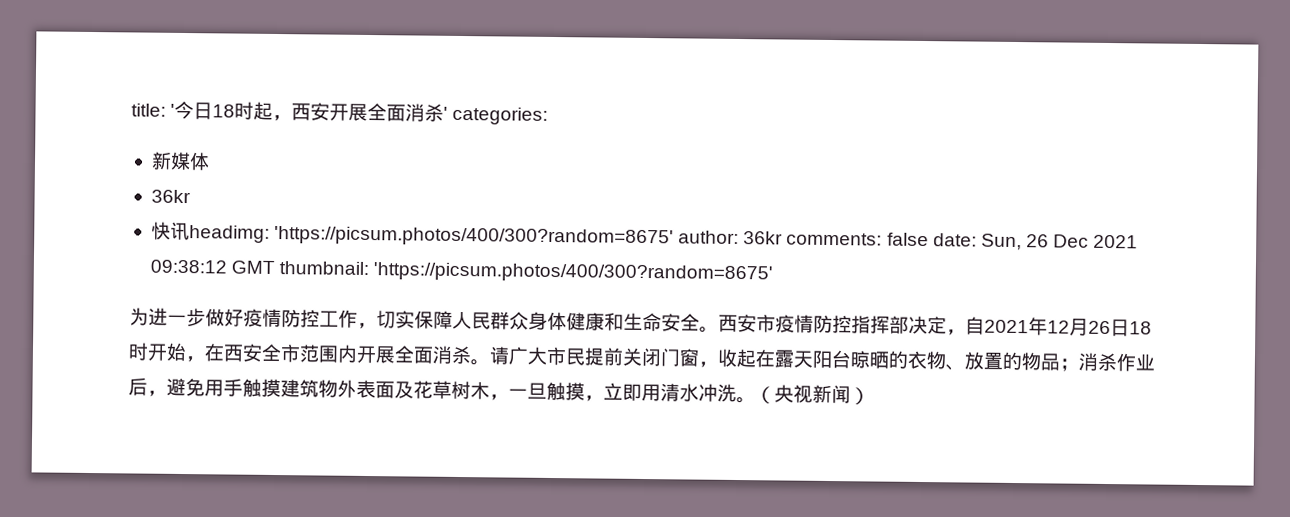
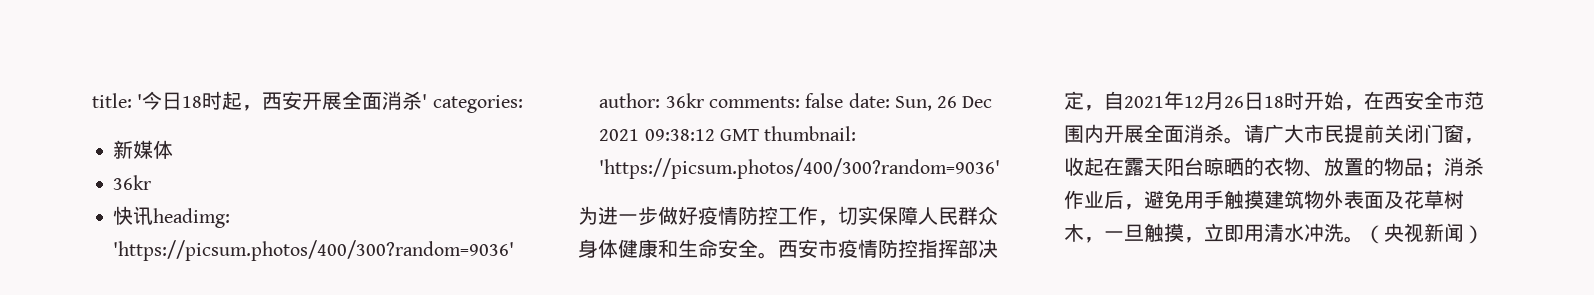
- 快讯headimg: 'https://picsum.photos/400/300?random=8675' author: 36kr comments: false date: Sun, 26 Dec 2021 09:38:12 GMT thumbnail: 'https://picsum.photos/400/300?random=8675'
+ 快讯headimg: 'https://picsum.photos/400/300?random=9036' author: 36kr comments: false date: Sun, 26 Dec 2021 09:38:12 GMT thumbnail: 'https://picsum.photos/400/300?random=9036'

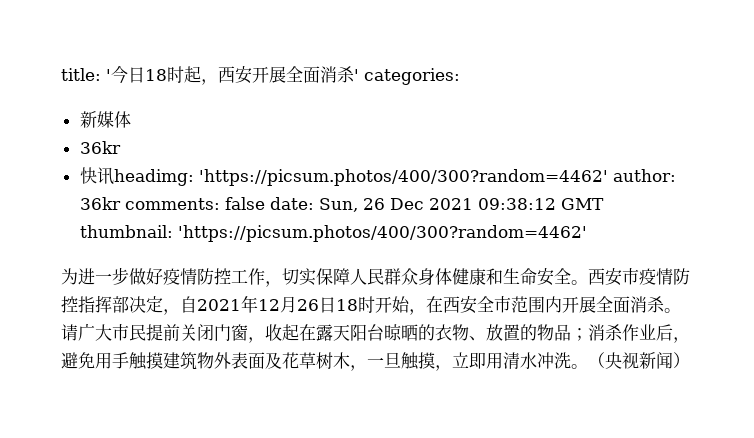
- 快讯headimg: 'https://picsum.photos/400/300?random=9036' author: 36kr comments: false date: Sun, 26 Dec 2021 09:38:12 GMT thumbnail: 'https://picsum.photos/400/300?random=9036'
+ 快讯headimg: 'https://picsum.photos/400/300?random=4462' author: 36kr comments: false date: Sun, 26 Dec 2021 09:38:12 GMT thumbnail: 'https://picsum.photos/400/300?random=4462'

